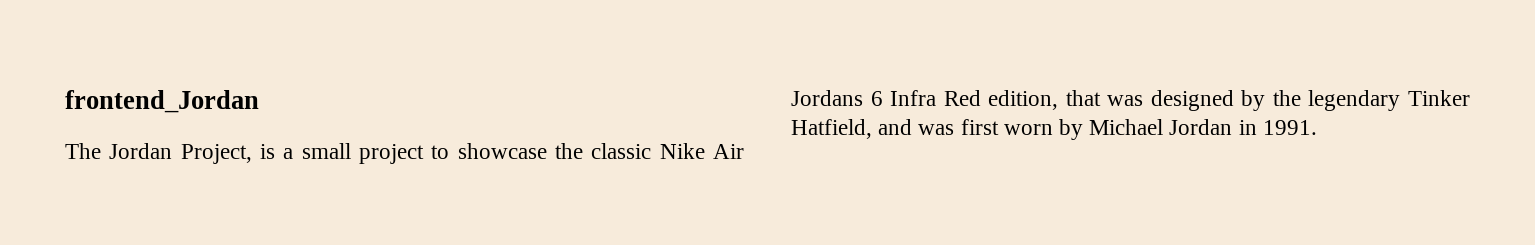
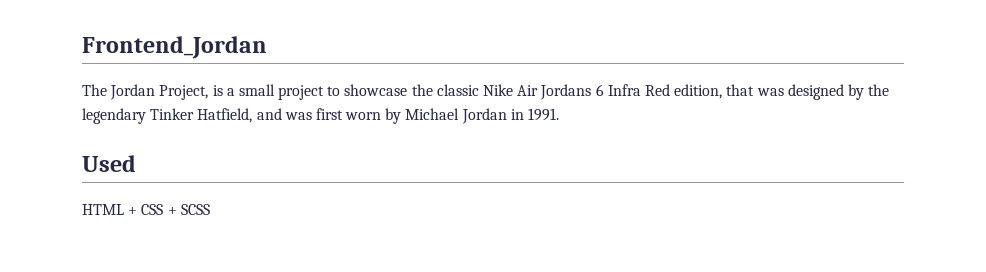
- frontend_Jordan
+ Frontend_Jordan
+ Used
+ HTML + CSS + SCSS

